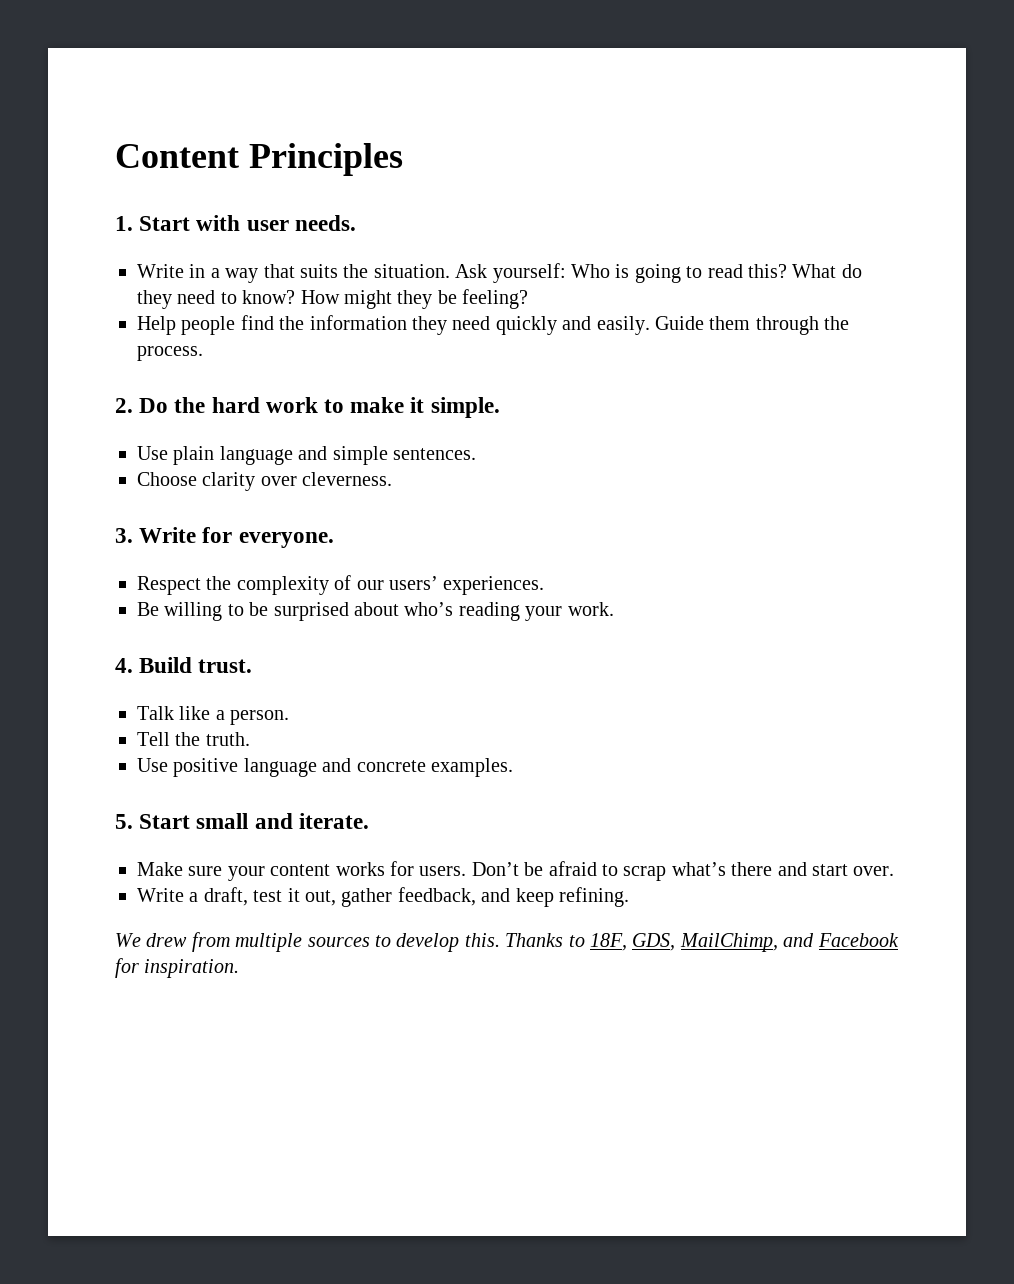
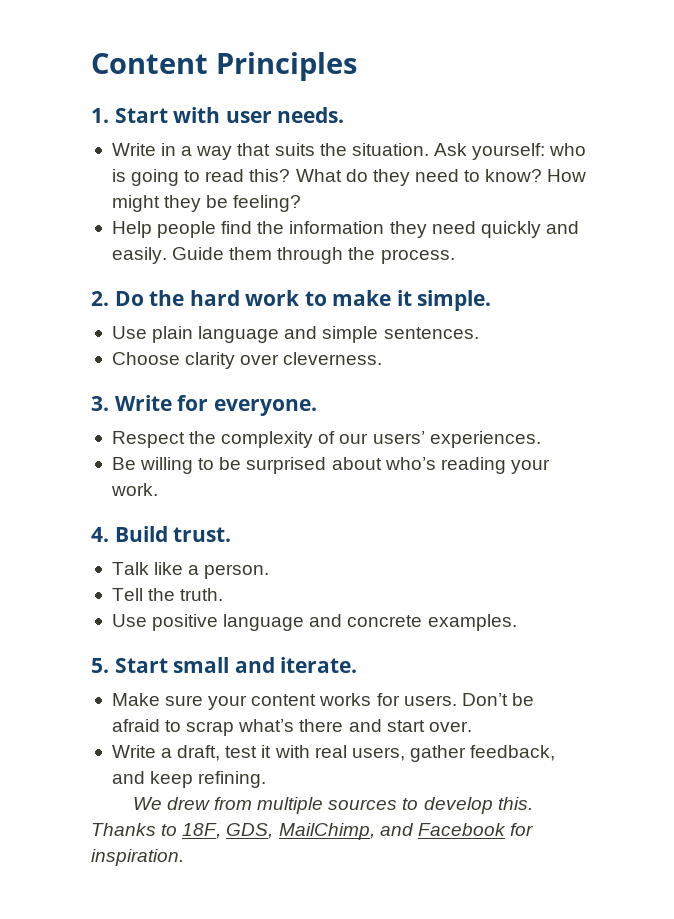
- Ask yourself: Who is going to read this?
+ Ask yourself: who is going to read this?
- Write a draft, test it out, gather feedback, and keep refining.
+ Write a draft, test it with real users, gather feedback, and keep refining.

